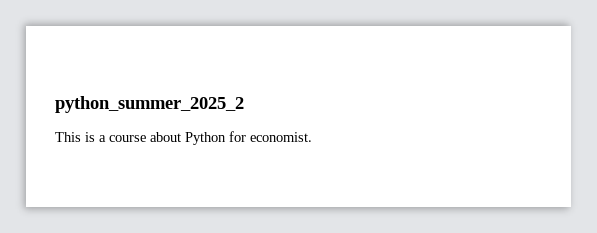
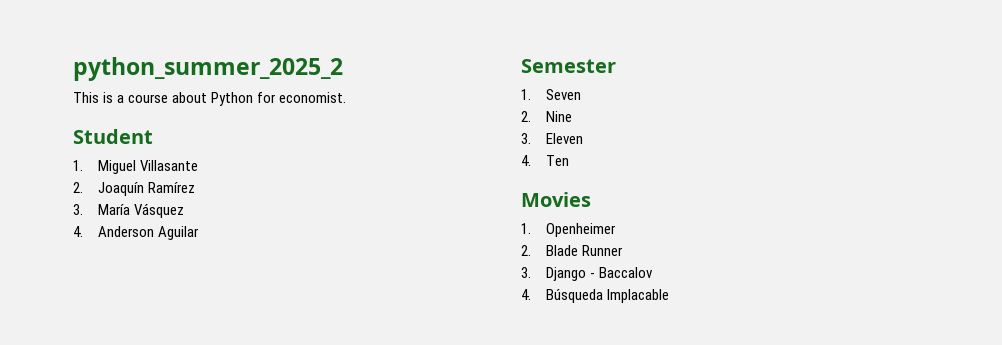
+ Student
+ 1. Miguel Villasante
+ 2. Joaquín Ramírez
+ 3. María Vásquez
+ 4. Anderson Aguilar
+ Semester
+ 1. Seven
+ 2. Nine
+ 3. Eleven
+ 4. Ten
+ Movies
+ 1. Openheimer
+ 2. Blade Runner
+ 3. Django - Baccalov
+ 4. Búsqueda Implacable

